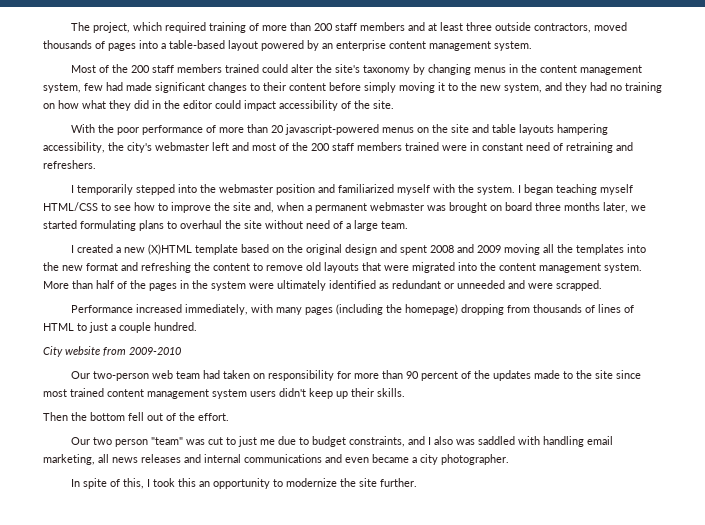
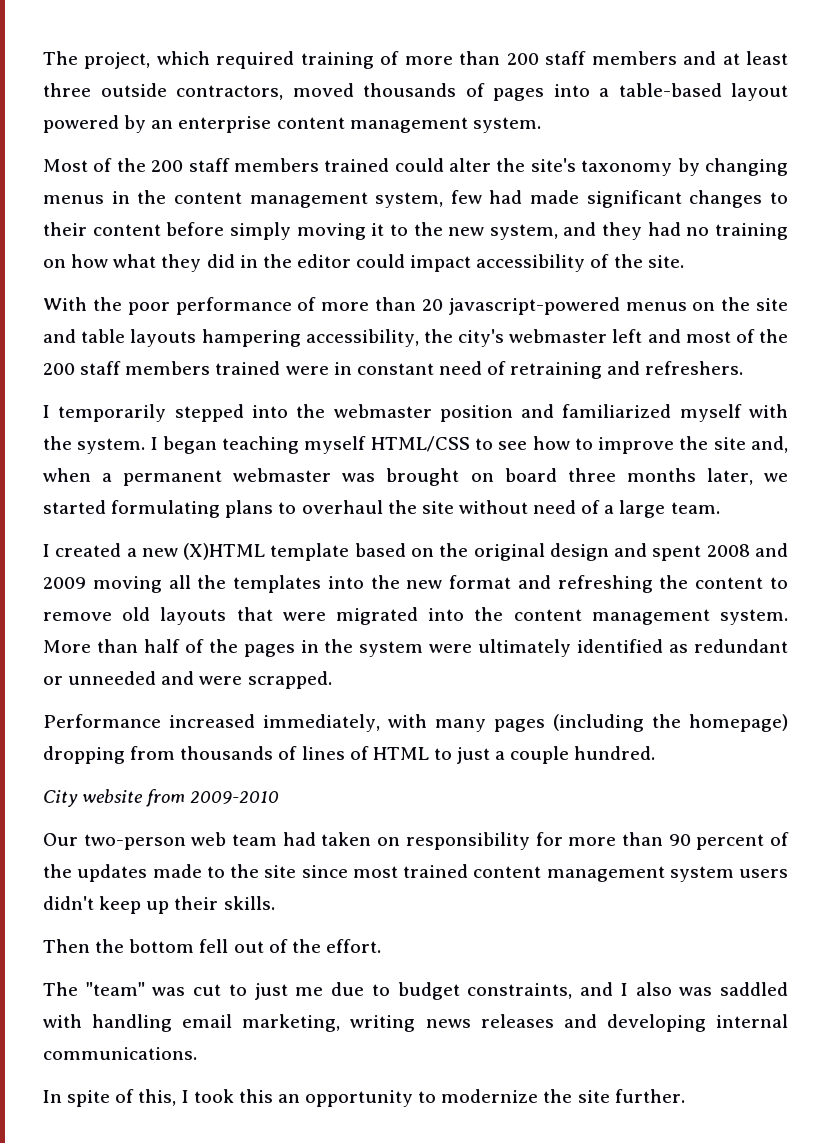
- Our two person "team" was cut to just me due to budget constraints, and I also was saddled with handling email marketing, all news releases and internal communications and even became a city photographer.
+ The "team" was cut to just me due to budget constraints, and I also was saddled with handling email marketing, writing news releases and developing internal communications.

